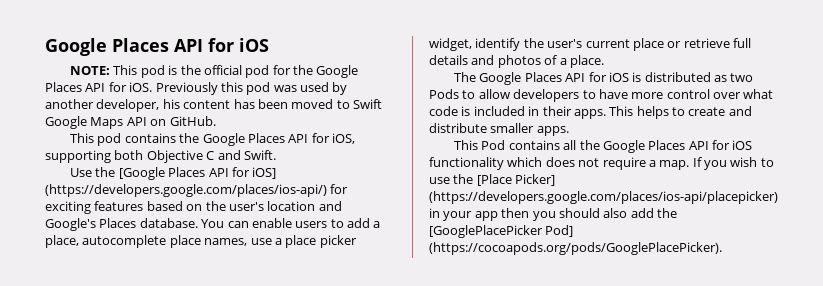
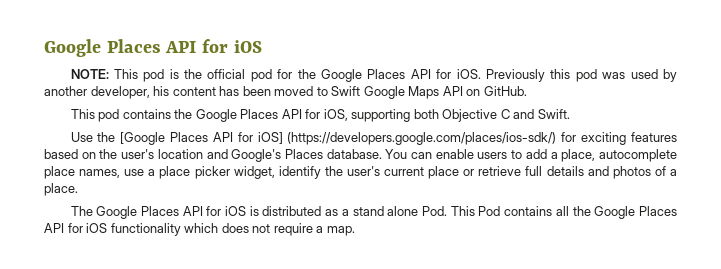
- Use the [Google Places API for iOS] (https://developers.google.com/places/ios-api/) for exciting features based on the user's location and Google's Places database.
+ Use the [Google Places API for iOS] (https://developers.google.com/places/ios-sdk/) for exciting features based on the user's location and Google's Places database.
- The Google Places API for iOS is distributed as two Pods to allow developers to have more control over what code is included in their apps. This helps to create and distribute smaller apps.
- This Pod contains all the Google Places API for iOS functionality which does not require a map. If you wish to use the [Place Picker] (https://developers.google.com/places/ios-api/placepicker) in your app then you should also add the [GooglePlacePicker Pod] (https://cocoapods.org/pods/GooglePlacePicker).
+ The Google Places API for iOS is distributed as a stand alone Pod. This Pod contains all the Google Places API for iOS functionality which does not require a map.

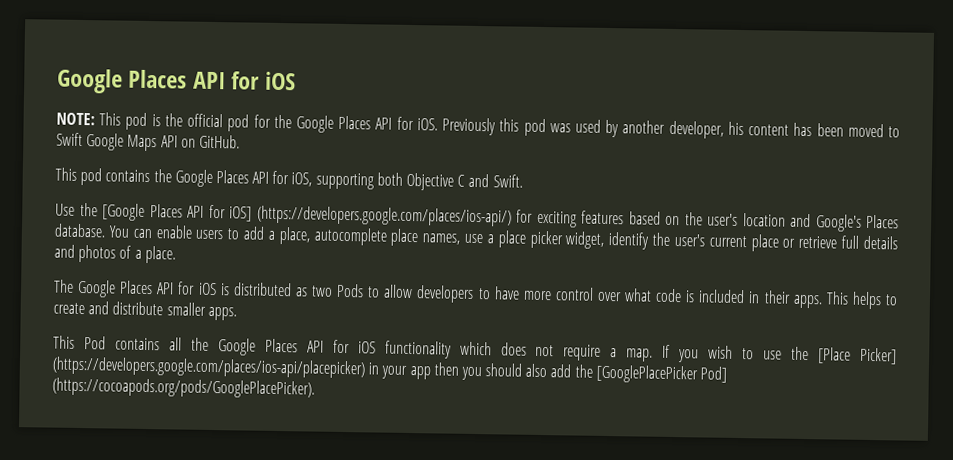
- Use the [Google Places API for iOS] (https://developers.google.com/places/ios-sdk/) for exciting features based on the user's location and Google's Places database.
+ Use the [Google Places API for iOS] (https://developers.google.com/places/ios-api/) for exciting features based on the user's location and Google's Places database.
- The Google Places API for iOS is distributed as a stand alone Pod. This Pod contains all the Google Places API for iOS functionality which does not require a map.
+ The Google Places API for iOS is distributed as two Pods to allow developers to have more control over what code is included in their apps. This helps to create and distribute smaller apps.
+ This Pod contains all the Google Places API for iOS functionality which does not require a map.
+ If you wish to use the [Place Picker] (https://developers.google.com/places/ios-api/placepicker) in your app then you should also add the [GooglePlacePicker Pod] (https://cocoapods.org/pods/GooglePlacePicker).

